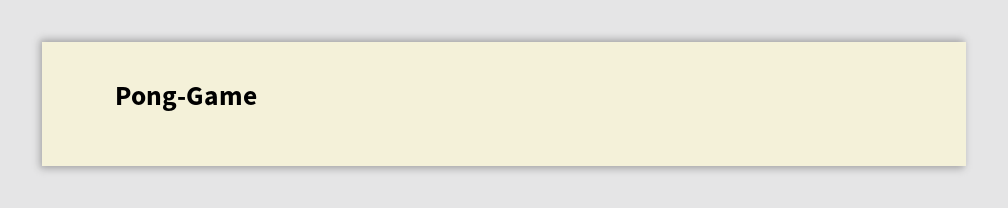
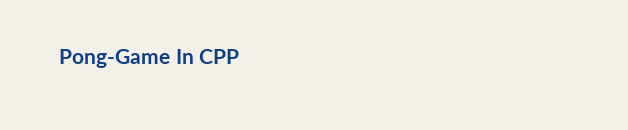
- Pong-Game
+ Pong-Game In CPP

